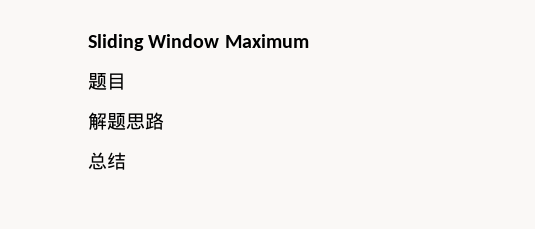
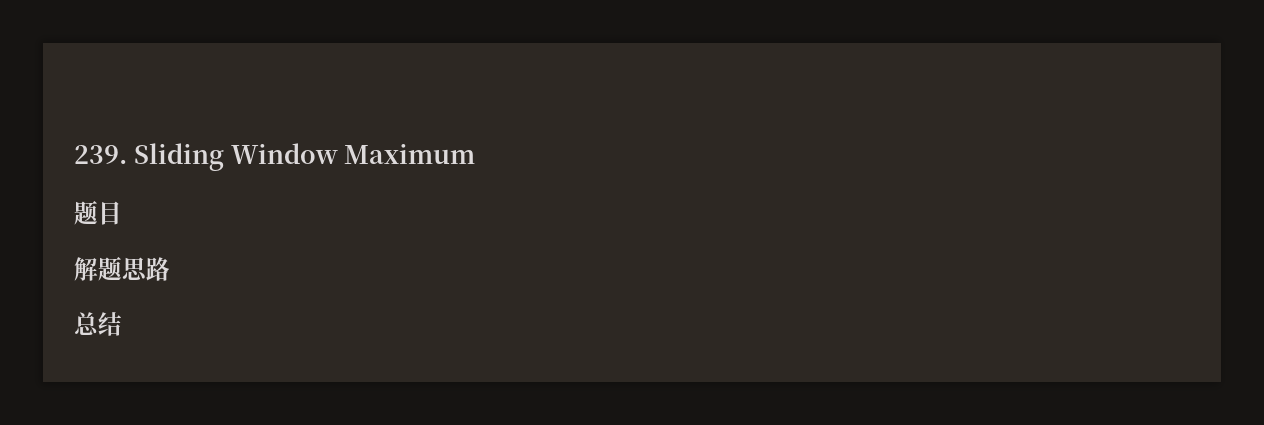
- Sliding Window Maximum
+ 239. Sliding Window Maximum

